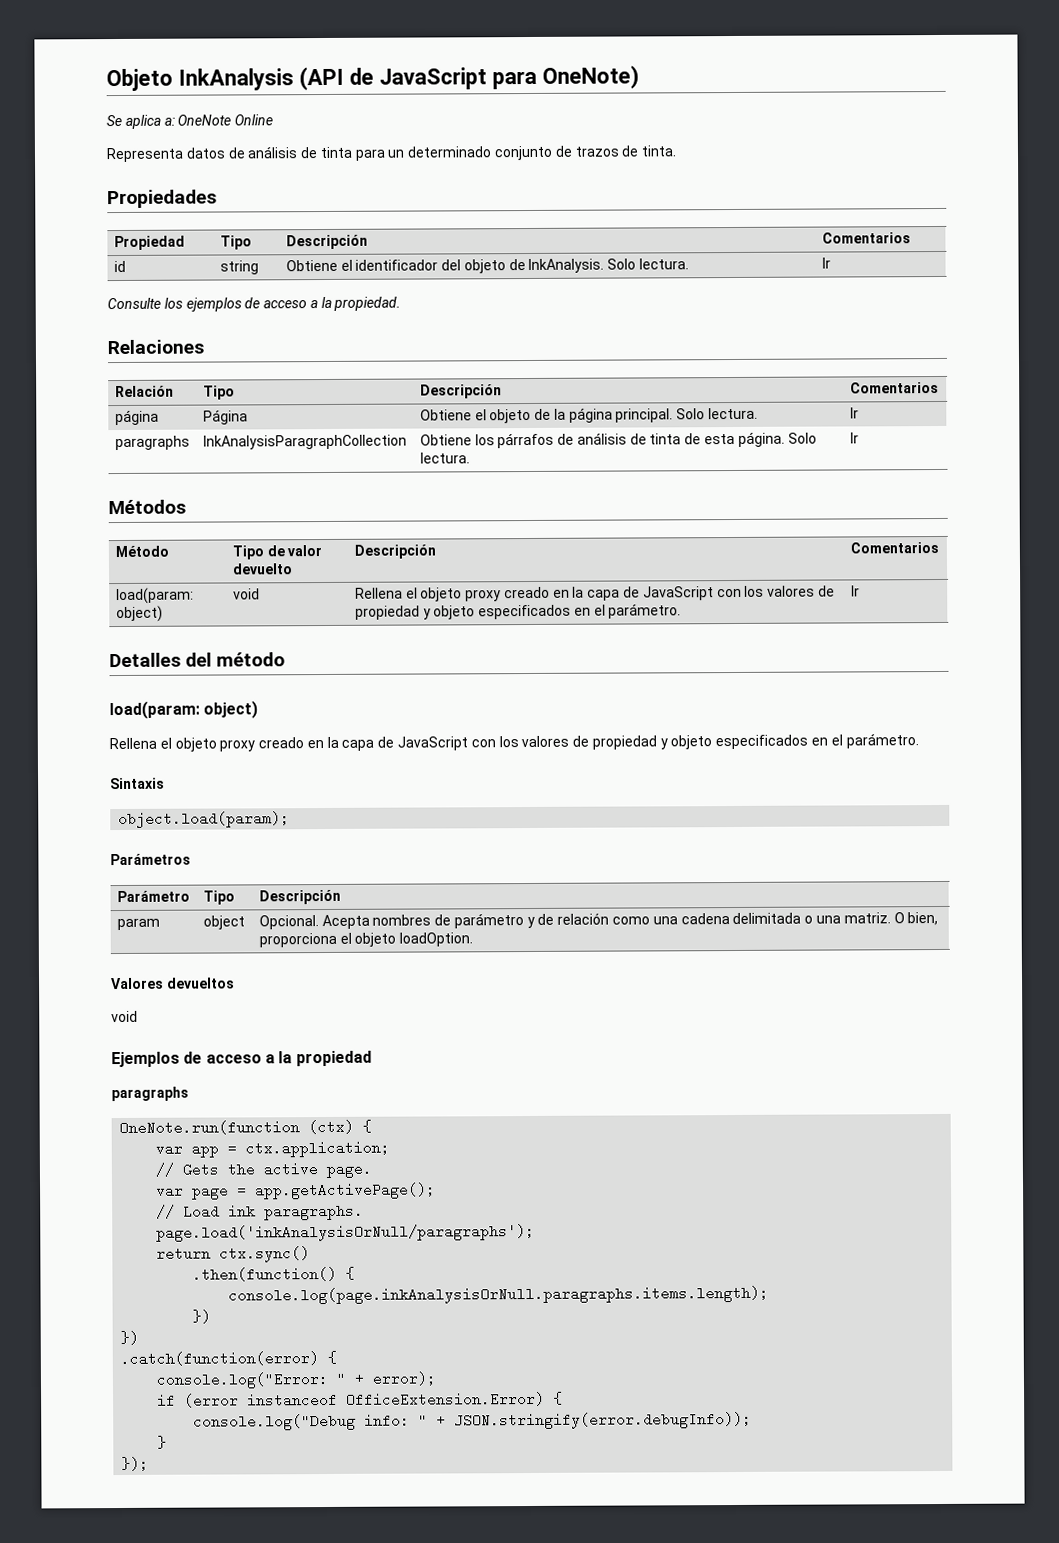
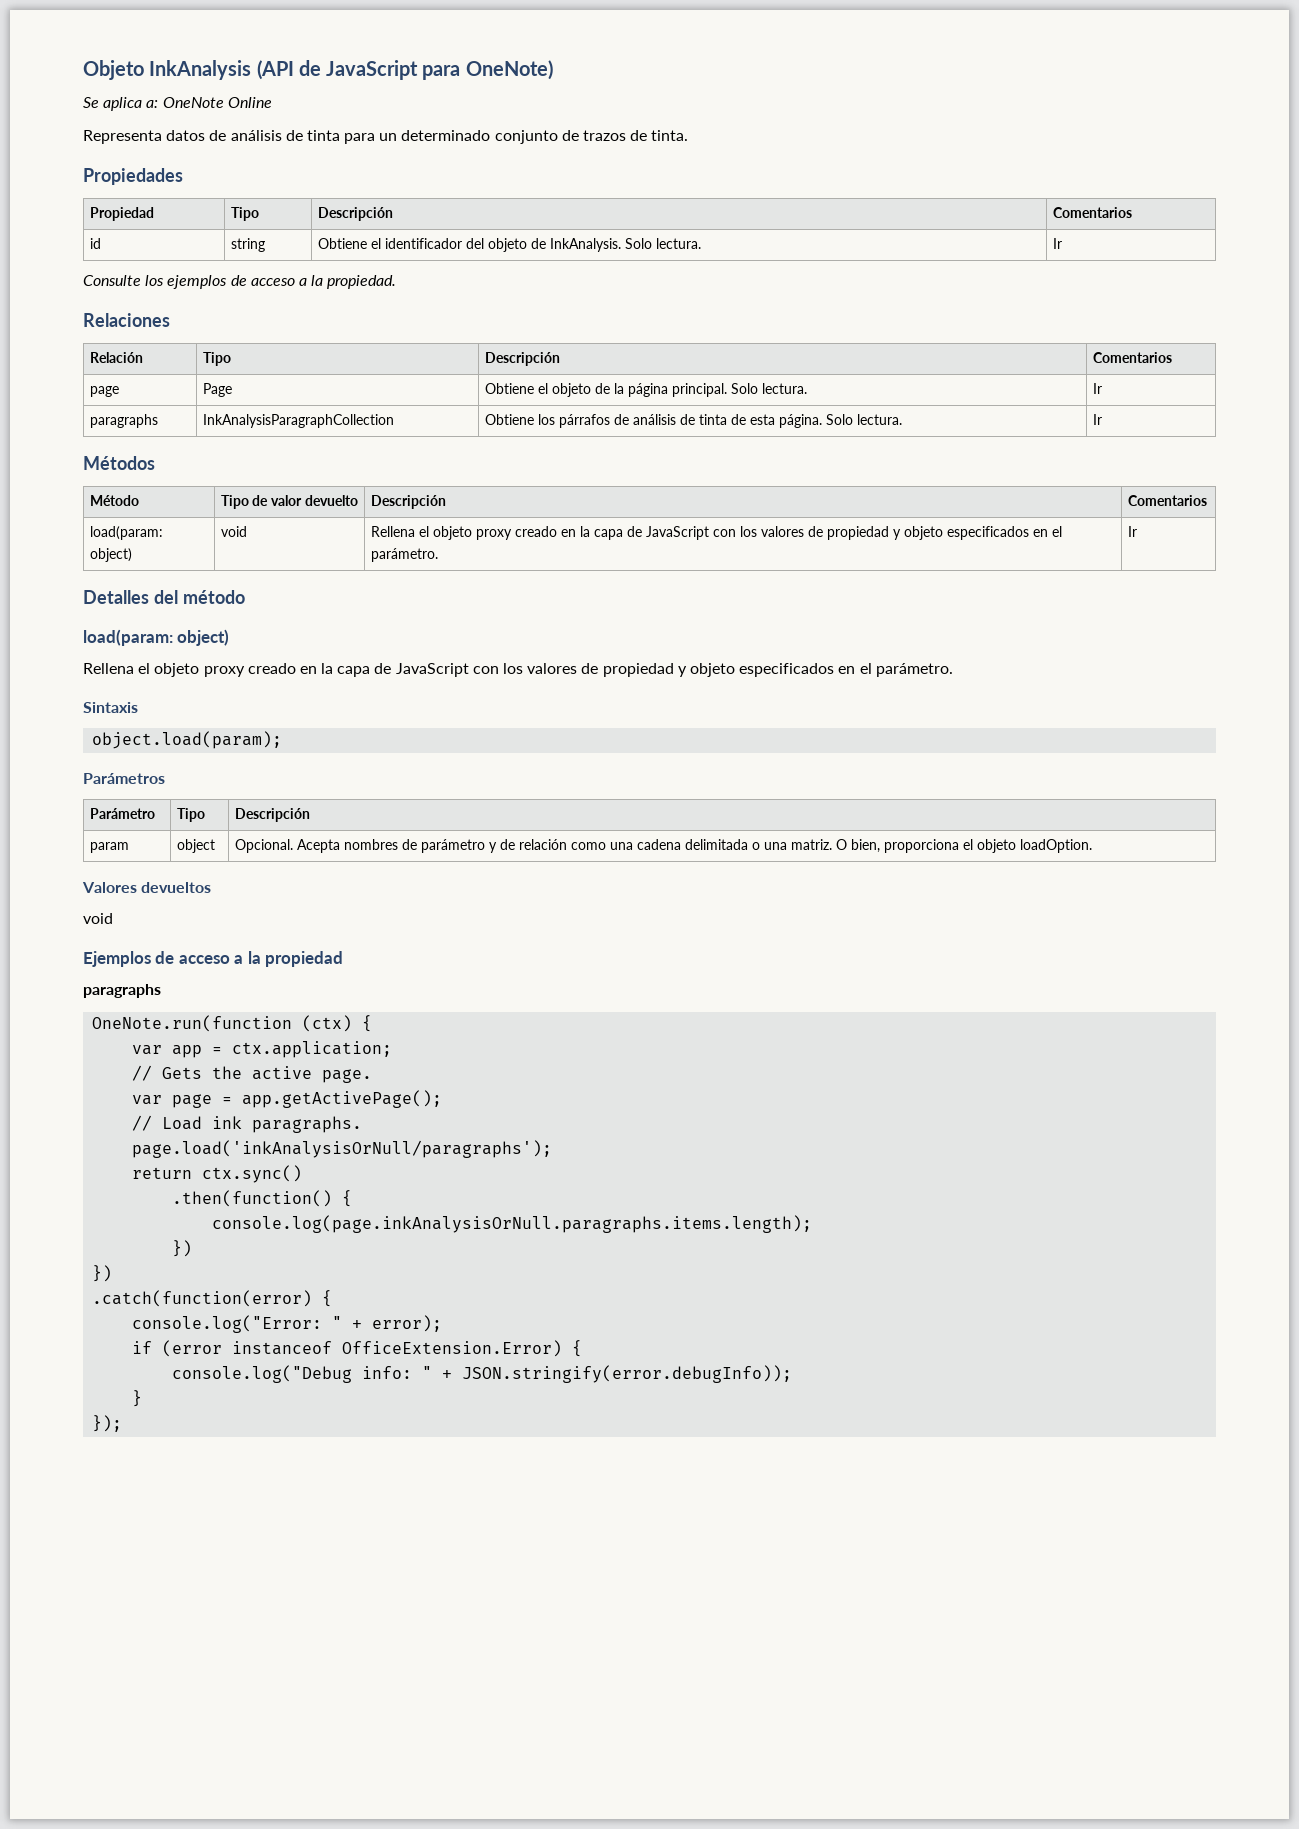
- página | Página | Obtiene el objeto de la página principal. Solo lectura. | Ir
+ page | Page | Obtiene el objeto de la página principal. Solo lectura. | Ir

